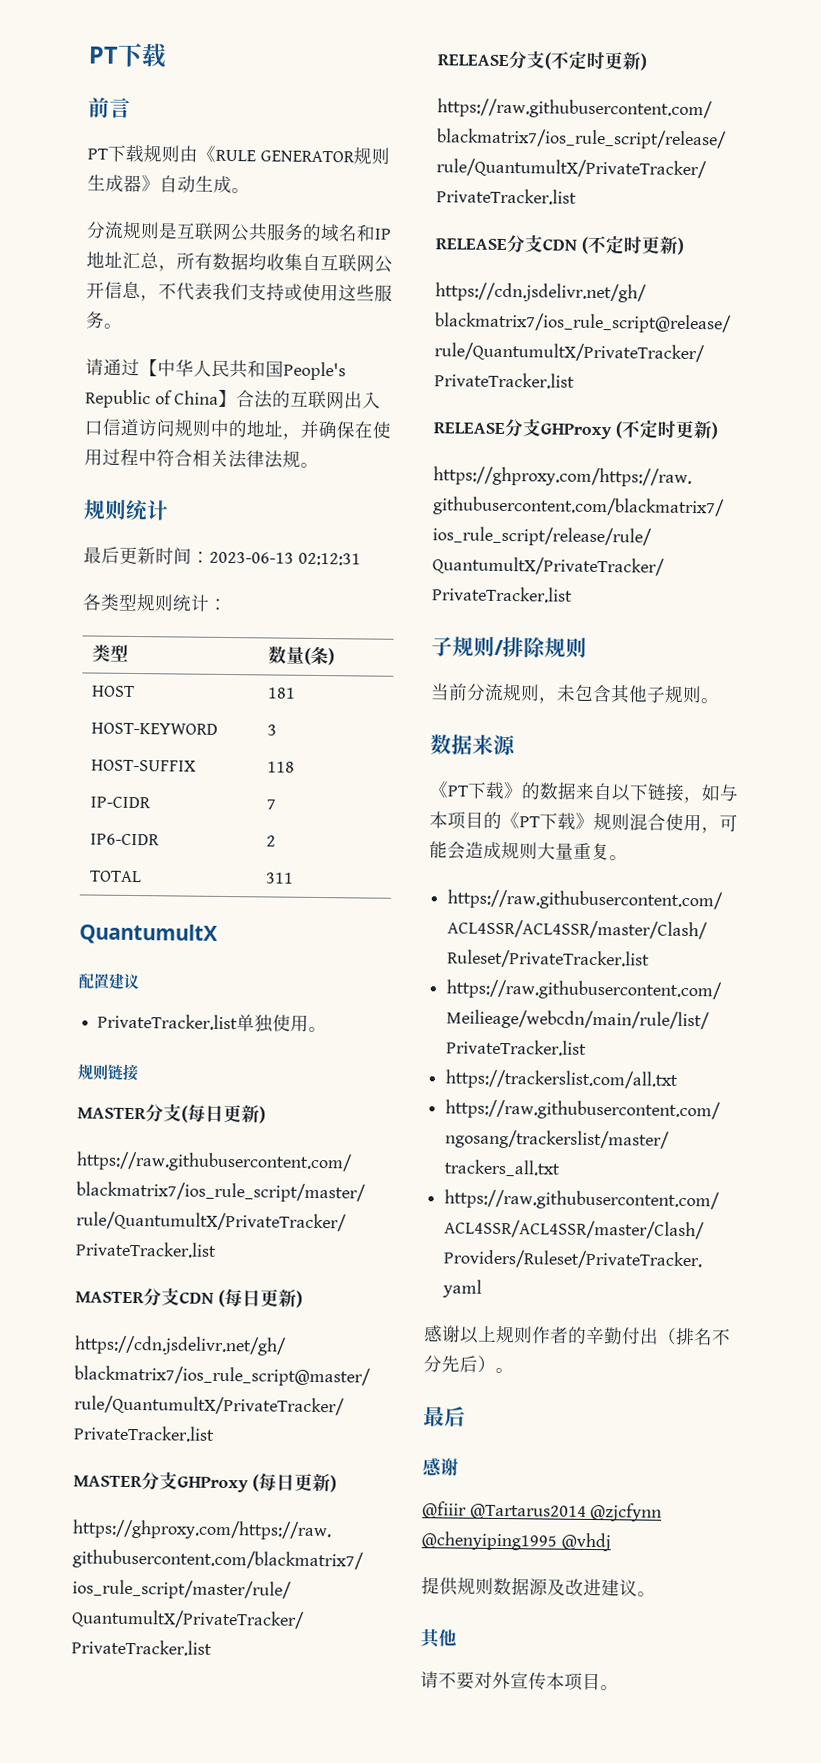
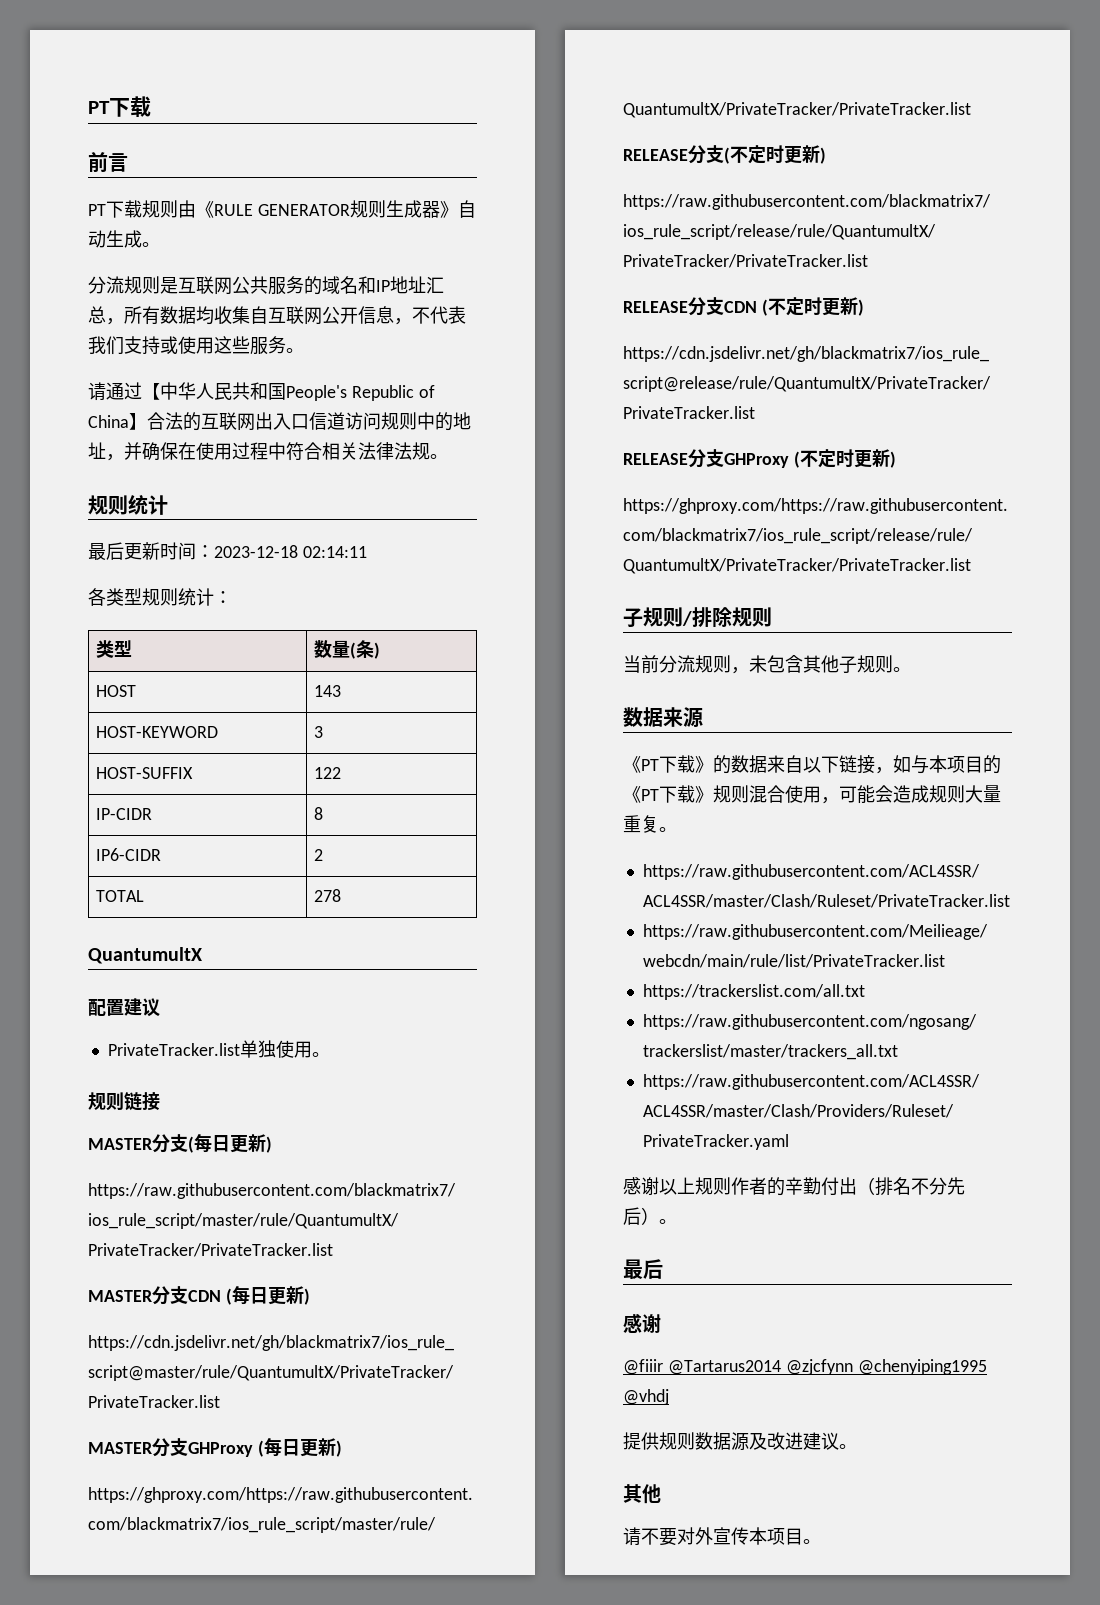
- 最后更新时间：2023-06-13 02:12:31
+ 最后更新时间：2023-12-18 02:14:11
- HOST | 181
+ HOST | 143
- HOST-SUFFIX | 118
+ HOST-SUFFIX | 122
- IP-CIDR | 7
+ IP-CIDR | 8
- TOTAL | 311
+ TOTAL | 278

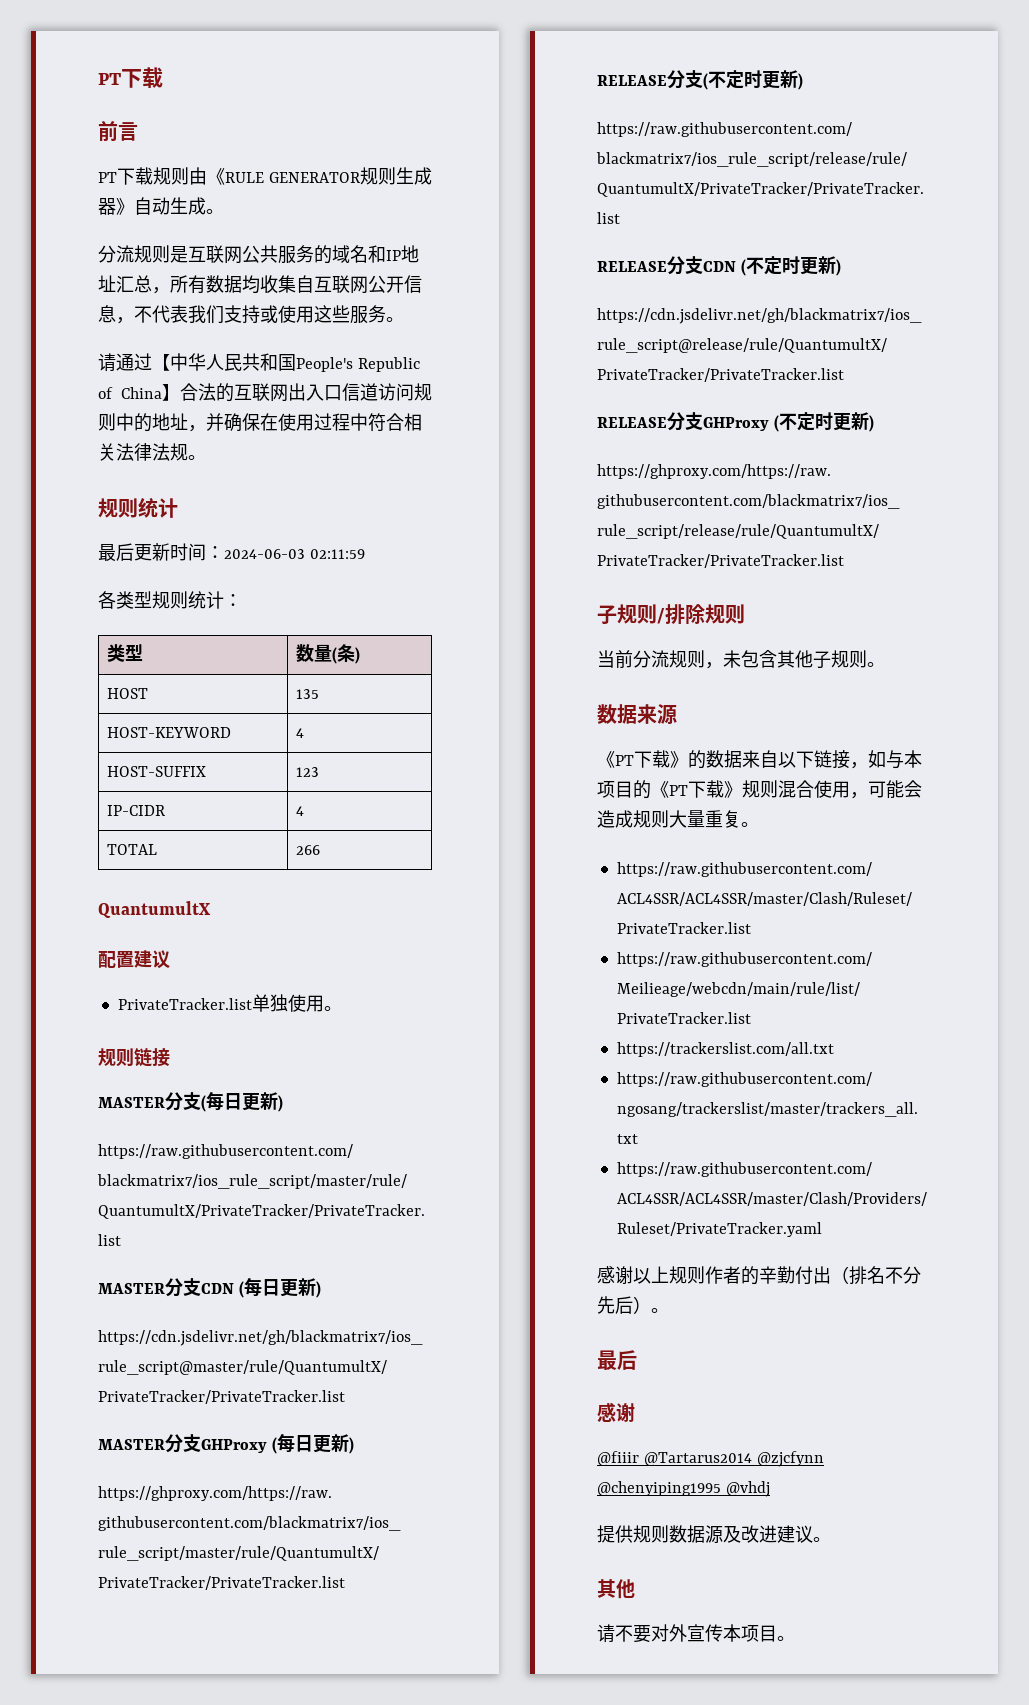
- 最后更新时间：2023-12-18 02:14:11
+ 最后更新时间：2024-06-03 02:11:59
- HOST | 143
+ HOST | 135
- HOST-KEYWORD | 3
+ HOST-KEYWORD | 4
- HOST-SUFFIX | 122
+ HOST-SUFFIX | 123
- IP-CIDR | 8
- IP6-CIDR | 2
+ IP-CIDR | 4
- TOTAL | 278
+ TOTAL | 266

